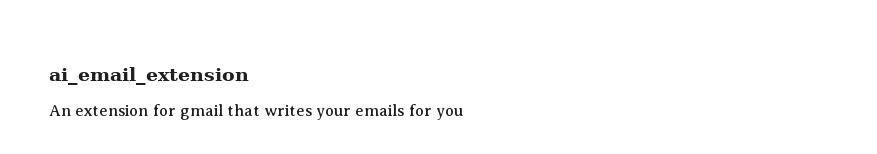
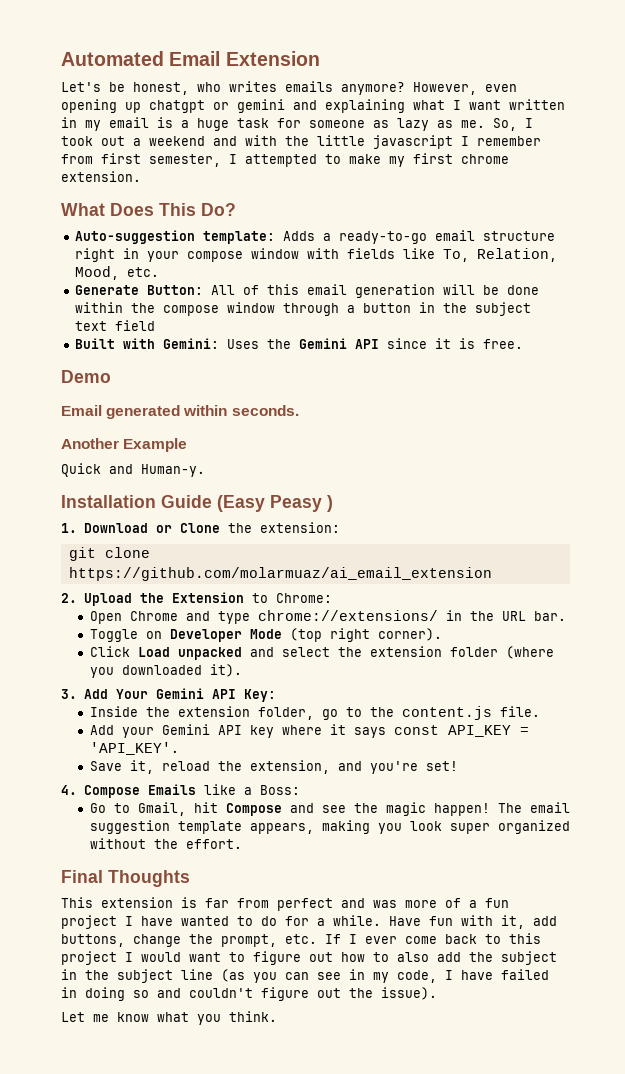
- ai_email_extension
- An extension for gmail that writes your emails for you
+ Automated Email Extension
+ Let's be honest, who writes emails anymore? However, even opening up chatgpt or gemini and explaining what I want written in my email is a huge task for someone as lazy as me. So, I took out a weekend and with the little javascript I remember from first semester, I attempted to make my first chrome extension.
+ What Does This Do?
+ Auto-suggestion template: Adds a ready-to-go email structure right in your compose window with fields like To, Relation, Mood, etc.
+ Generate Button: All of this email generation will be done within the compose window through a button in the subject text field
+ Built with Gemini: Uses the Gemini API since it is free.
+ Demo
+ Email generated within seconds.
+ Another Example
+ Quick and Human-y.
+ Installation Guide (Easy Peasy )
+ 1. Download or Clone the extension:
+ git clone https://github.com/molarmuaz/ai_email_extension
+ 2. Upload the Extension to Chrome:
+ Open Chrome and type chrome://extensions/ in the URL bar.
+ Toggle on Developer Mode (top right corner).
+ Click Load unpacked and select the extension folder (where you downloaded it).
+ 3. Add Your Gemini API Key:
+ Inside the extension folder, go to the content.js file.
+ Add your Gemini API key where it says const API_KEY = 'API_KEY'.
+ Save it, reload the extension, and you're set!
+ 4. Compose Emails like a Boss:
+ Go to Gmail, hit Compose and see the magic happen! The email suggestion template appears, making you look super organized without the effort.
+ Final Thoughts
+ This extension is far from perfect and was more of a fun project I have wanted to do for a while. Have fun with it, add buttons, change the prompt, etc. If I ever come back to this project I would want to figure out how to also add the subject in the subject line (as you can see in my code, I have failed in doing so and couldn't figure out the issue).
+ Let me know what you think.

